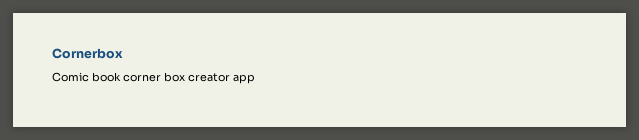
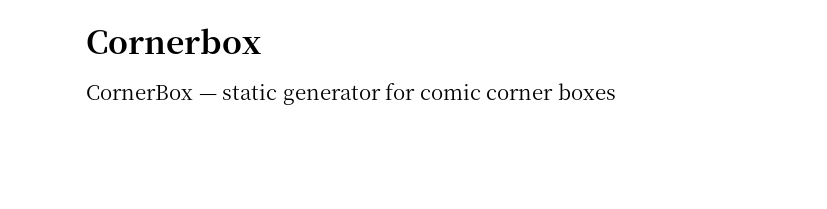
- Comic book corner box creator app
+ CornerBox — static generator for comic corner boxes

